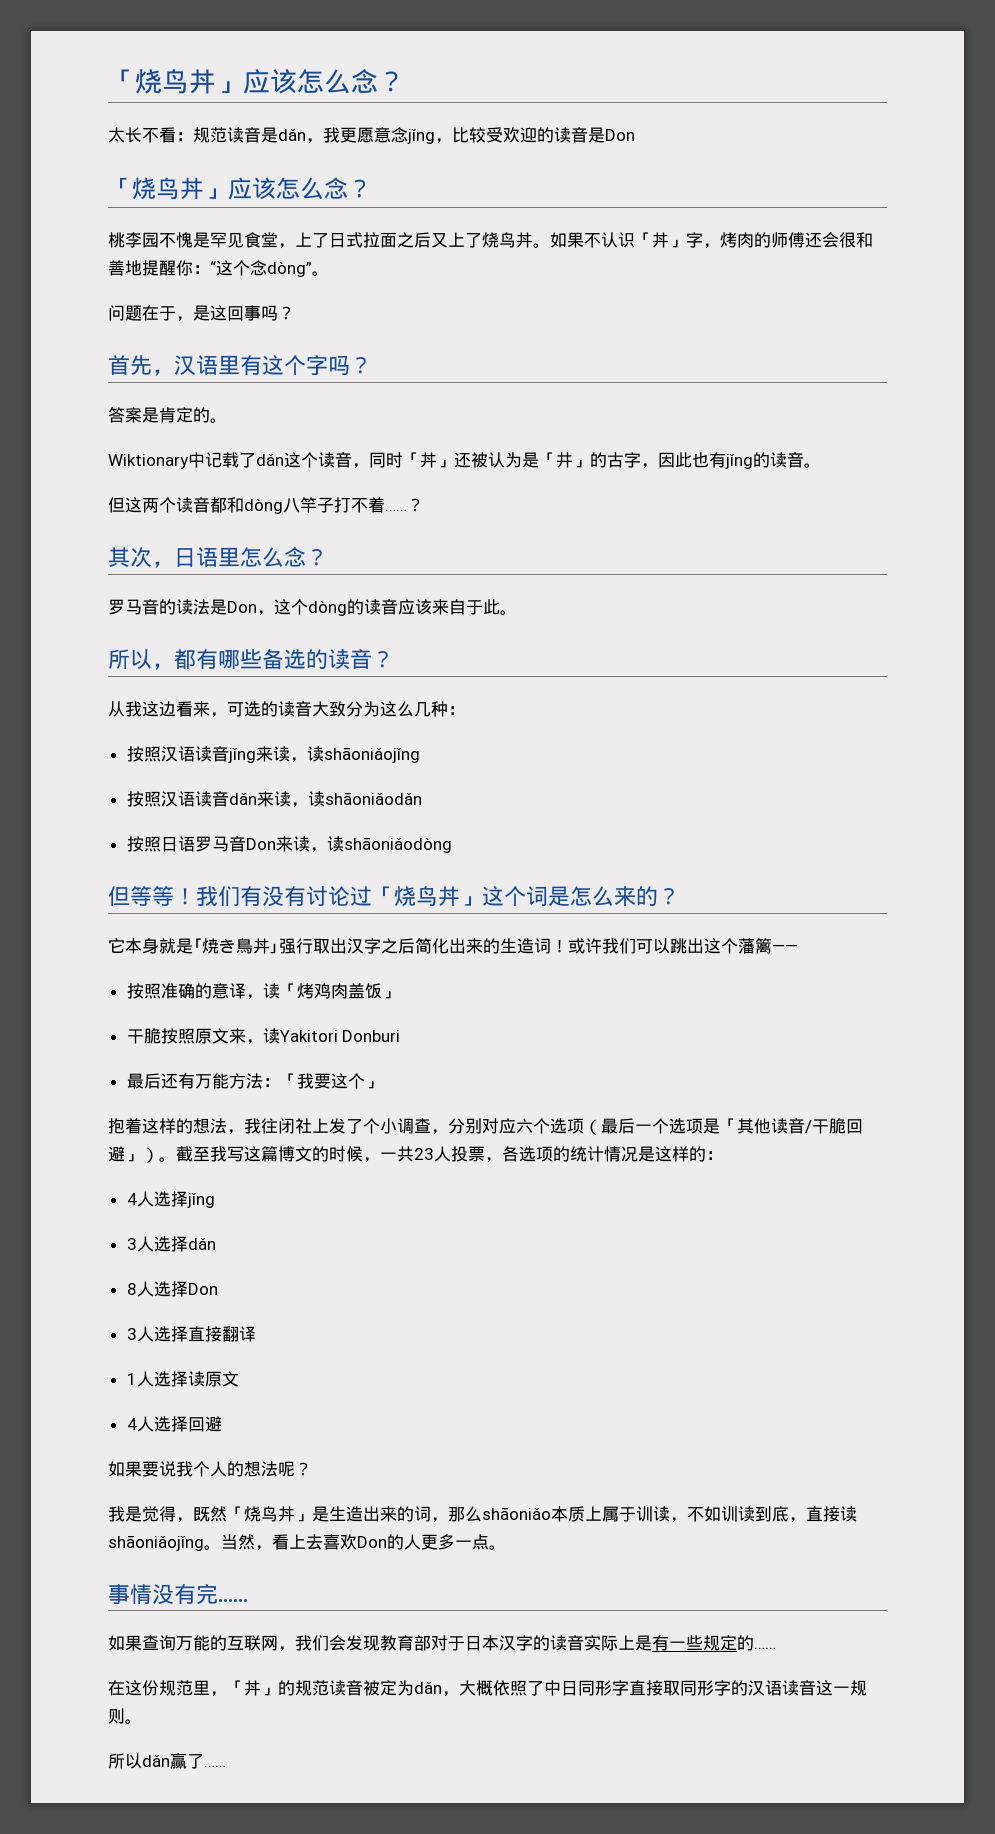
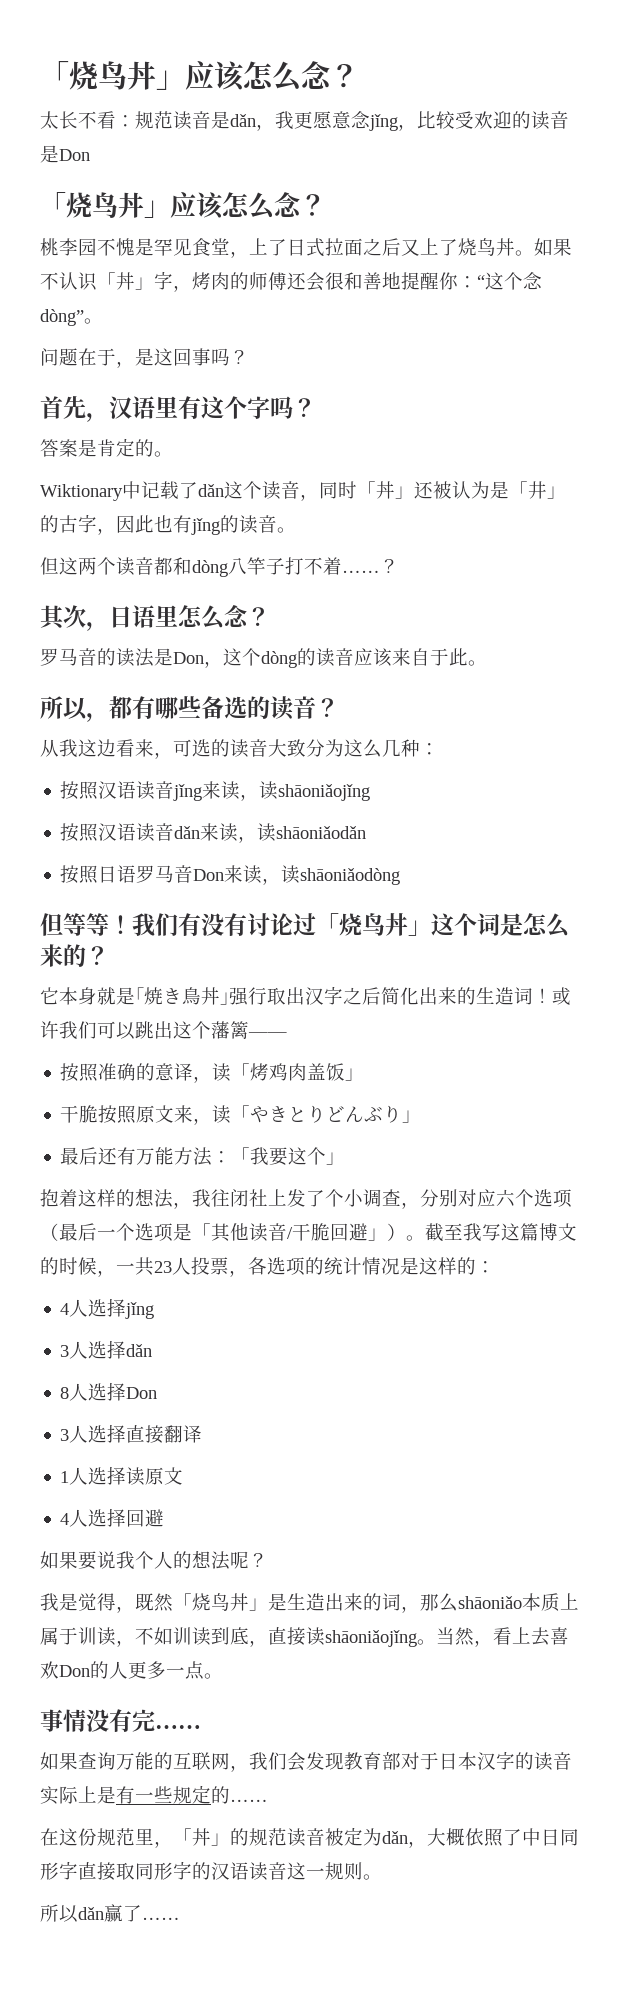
- 干脆按照原文来，读Yakitori Donburi
+ 干脆按照原文来，读「やきとりどんぶり」

